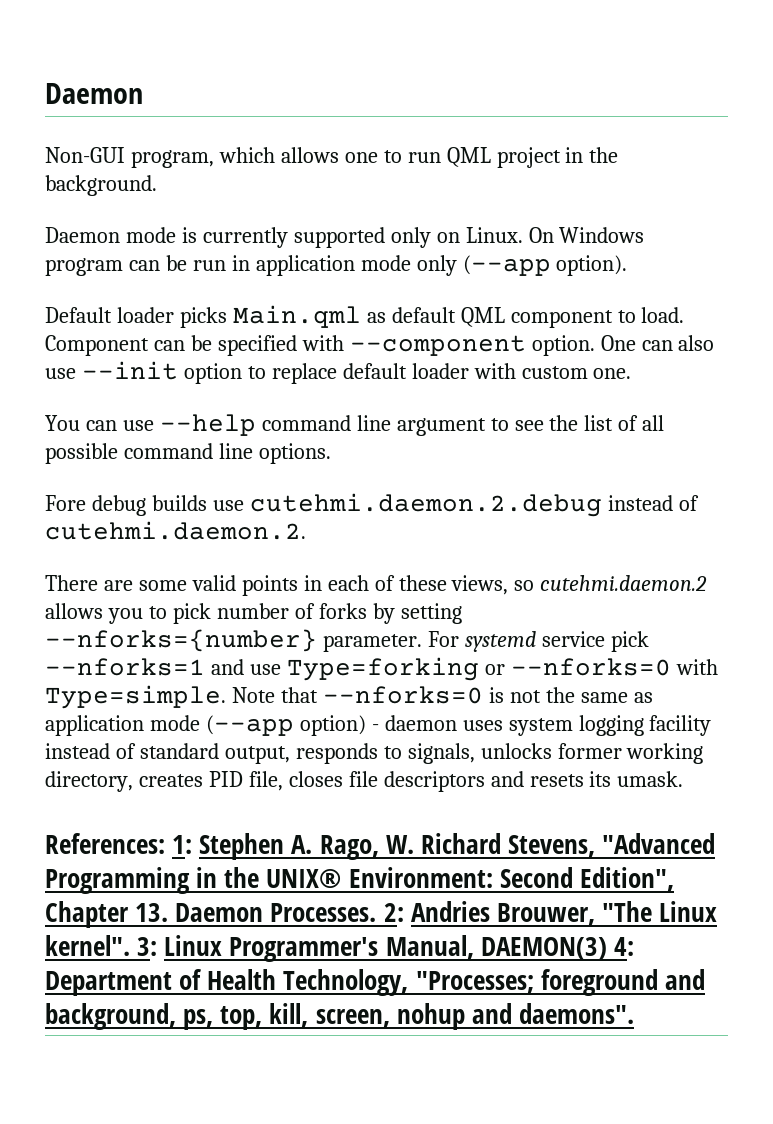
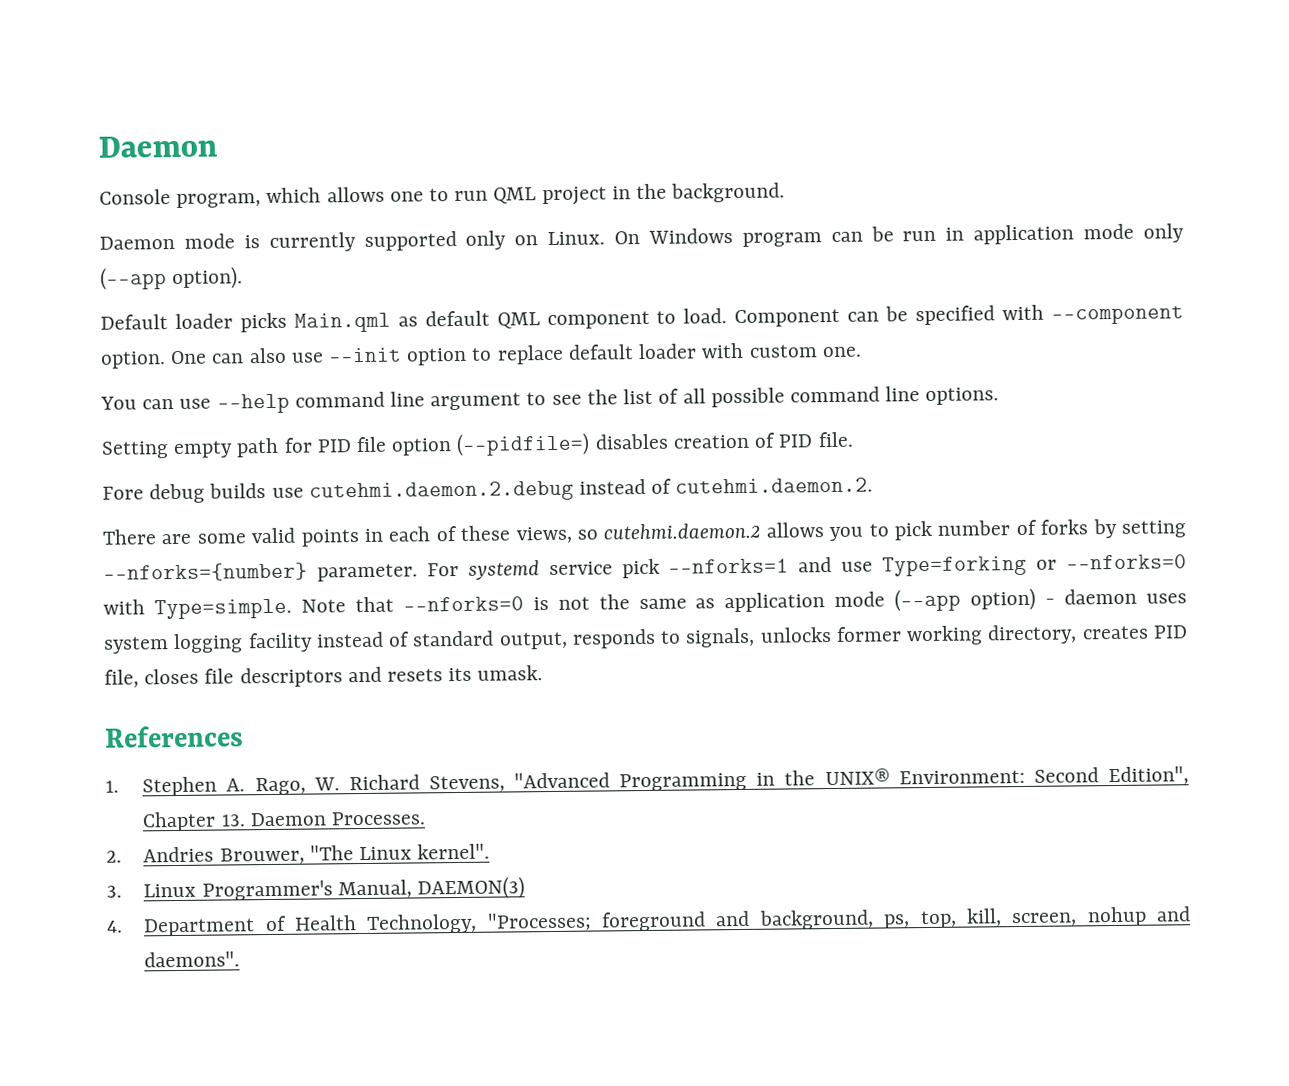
- Non-GUI program, which allows one to run QML project in the background.
+ Console program, which allows one to run QML project in the background.
+ Setting empty path for PID file option (--pidfile=) disables creation of PID file.
- References: 1: Stephen A. Rago, W. Richard Stevens, "Advanced Programming in the UNIX® Environment: Second Edition", Chapter 13. Daemon Processes. 2: Andries Brouwer, "The Linux kernel". 3: Linux Programmer's Manual, DAEMON(3) 4: Department of Health Technology, "Processes; foreground and background, ps, top, kill, screen, nohup and daemons".
+ References
+ 1. Stephen A. Rago, W. Richard Stevens, "Advanced Programming in the UNIX® Environment: Second Edition", Chapter 13. Daemon Processes.
+ 2. Andries Brouwer, "The Linux kernel".
+ 3. Linux Programmer's Manual, DAEMON(3)
+ 4. Department of Health Technology, "Processes; foreground and background, ps, top, kill, screen, nohup and daemons".

